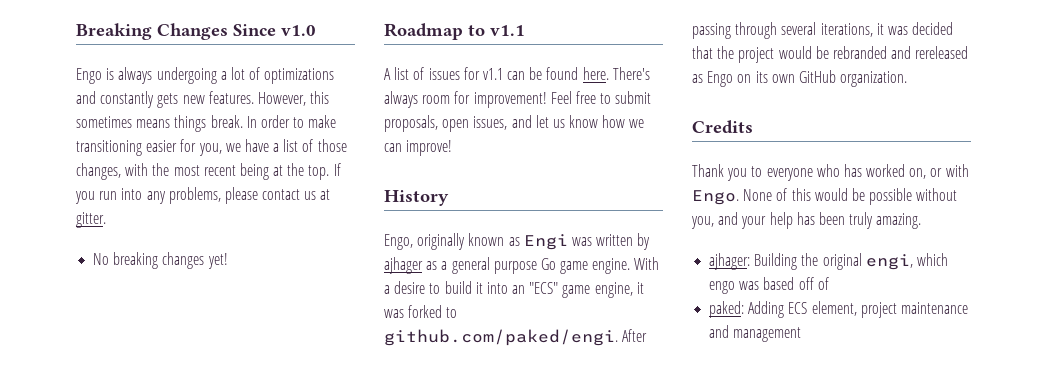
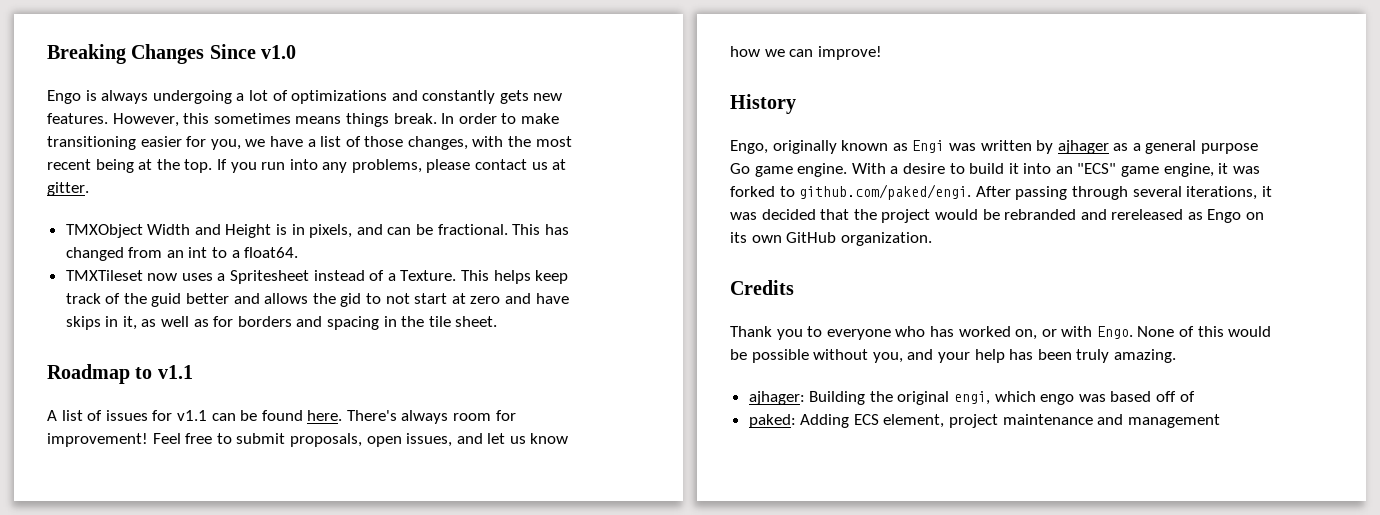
- No breaking changes yet!
+ TMXObject Width and Height is in pixels, and can be fractional. This has changed from an int to a float64.
+ TMXTileset now uses a Spritesheet instead of a Texture. This helps keep track of the guid better and allows the gid to not start at zero and have skips in it, as well as for borders and spacing in the tile sheet.

